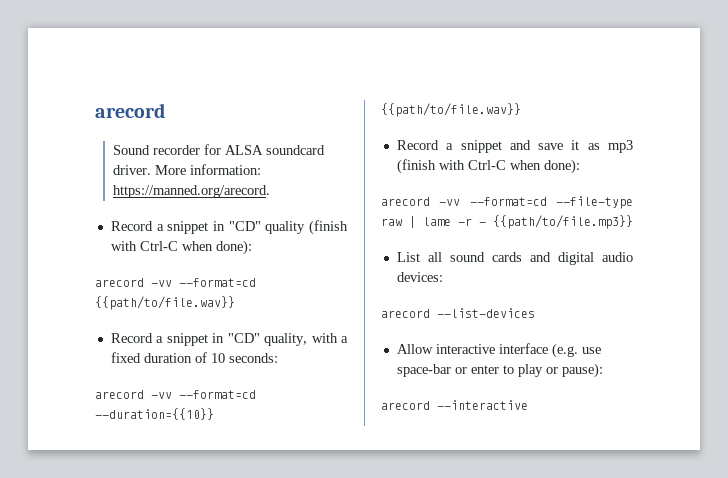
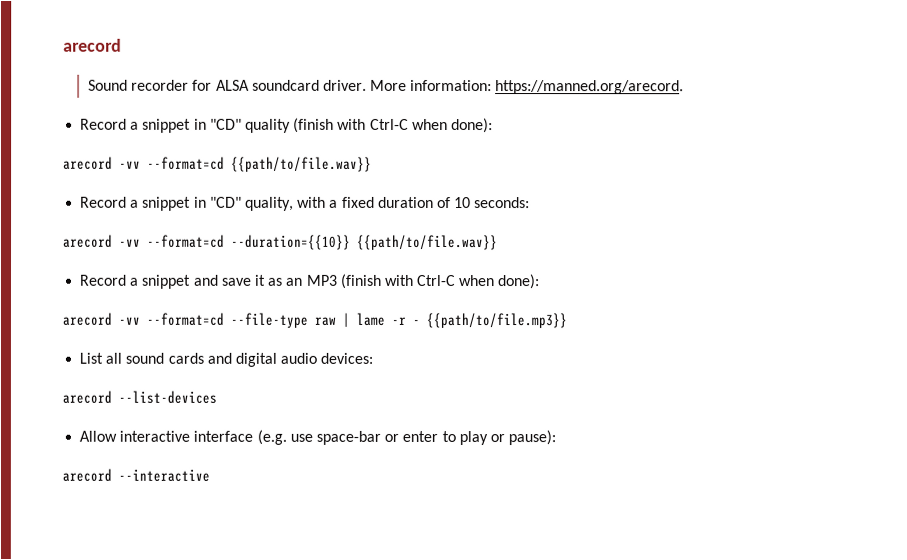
- Record a snippet and save it as mp3 (finish with Ctrl-C when done):
+ Record a snippet and save it as an MP3 (finish with Ctrl-C when done):

